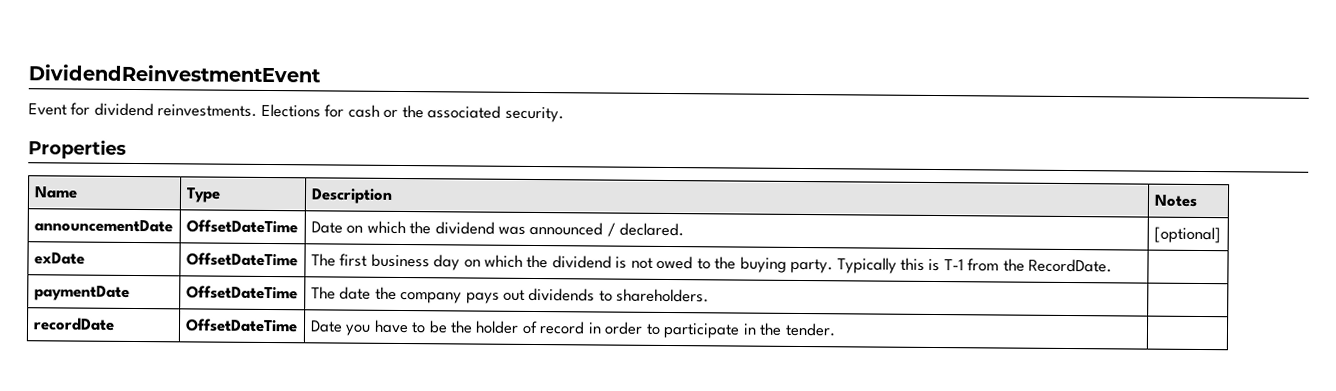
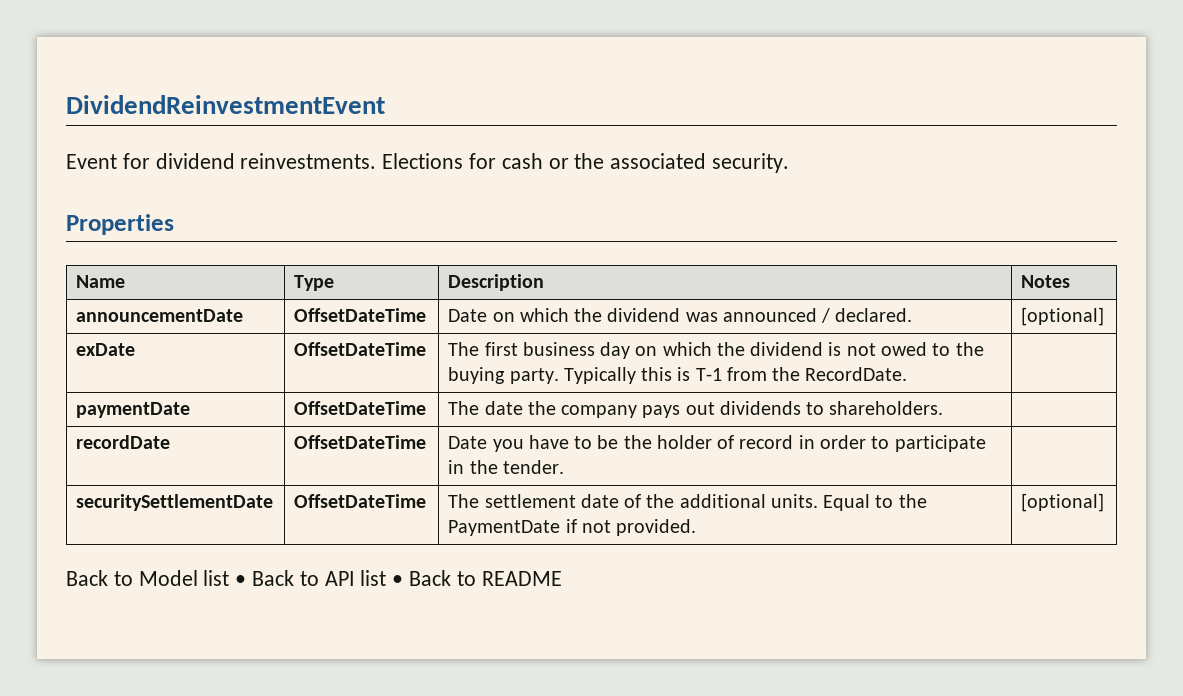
+ securitySettlementDate | OffsetDateTime | The settlement date of the additional units. Equal to the PaymentDate if not provided. | [optional]
+ Back to Model list • Back to API list • Back to README

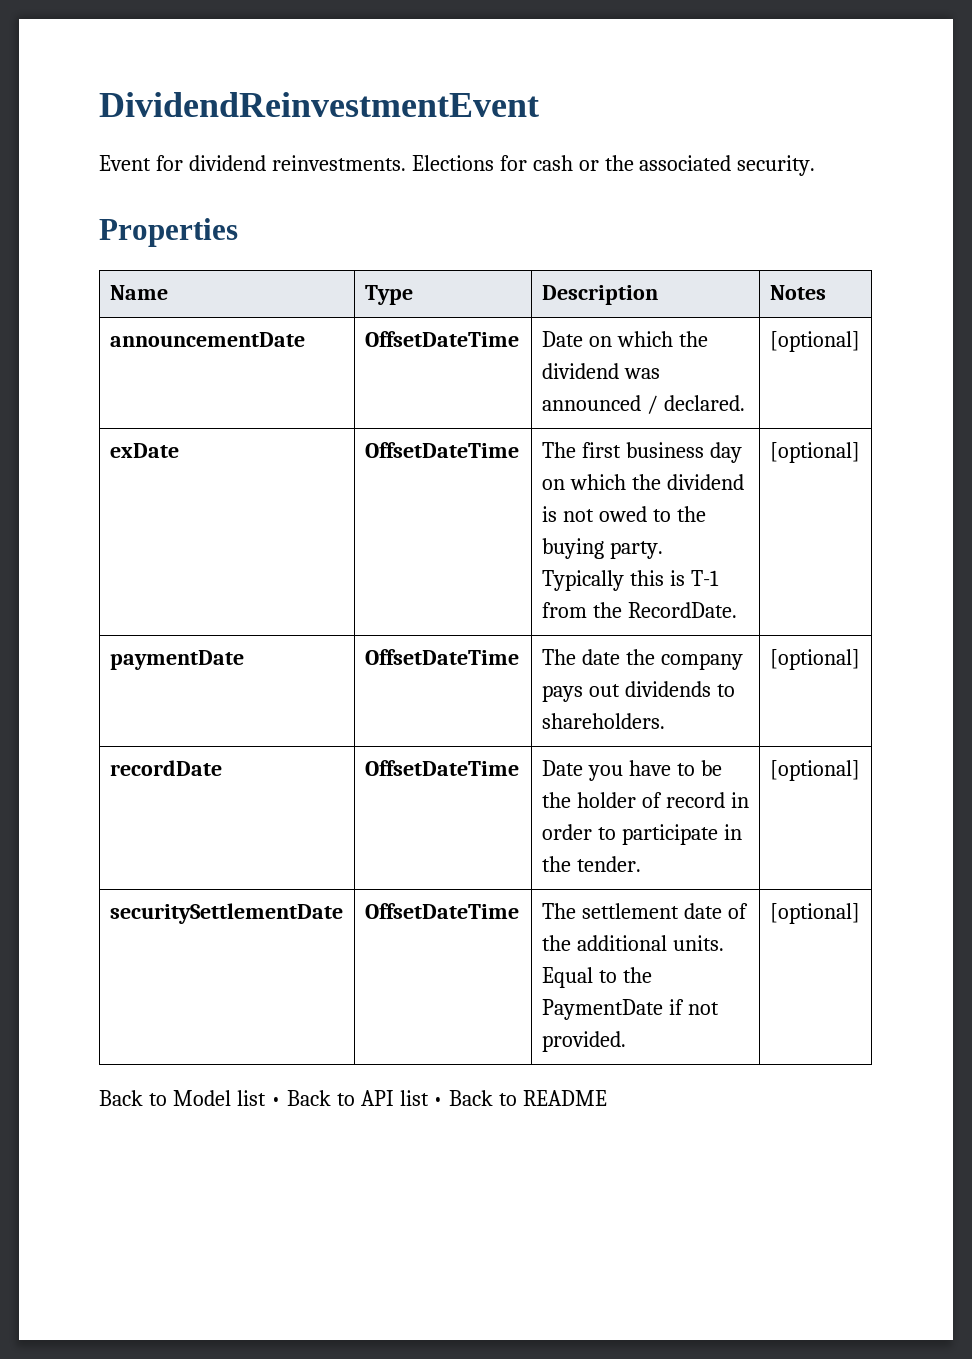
- exDate | OffsetDateTime | The first business day on which the dividend is not owed to the buying party. Typically this is T-1 from the RecordDate. |
+ exDate | OffsetDateTime | The first business day on which the dividend is not owed to the buying party. Typically this is T-1 from the RecordDate. | [optional]
- paymentDate | OffsetDateTime | The date the company pays out dividends to shareholders. |
+ paymentDate | OffsetDateTime | The date the company pays out dividends to shareholders. | [optional]
- recordDate | OffsetDateTime | Date you have to be the holder of record in order to participate in the tender. |
+ recordDate | OffsetDateTime | Date you have to be the holder of record in order to participate in the tender. | [optional]

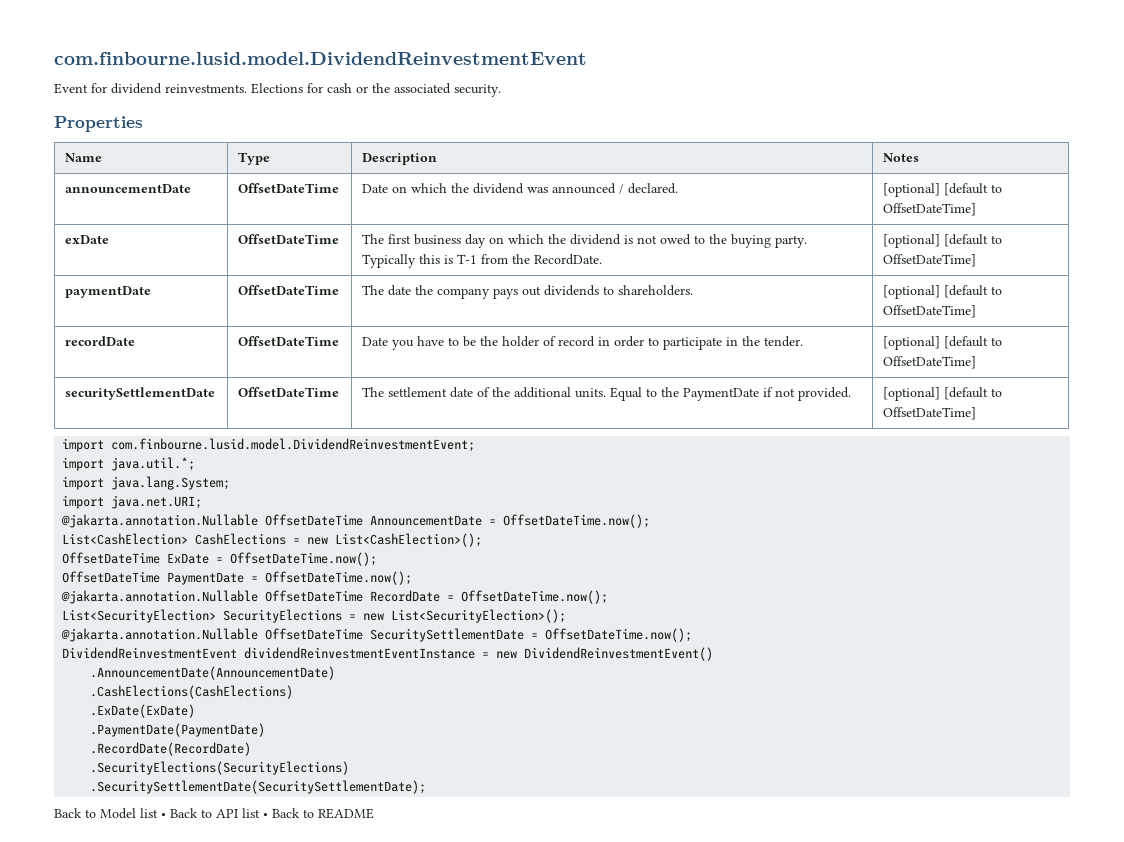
- DividendReinvestmentEvent
+ com.finbourne.lusid.model.DividendReinvestmentEvent
- announcementDate | OffsetDateTime | Date on which the dividend was announced / declared. | [optional]
+ announcementDate | OffsetDateTime | Date on which the dividend was announced / declared. | [optional] [default to OffsetDateTime]
- exDate | OffsetDateTime | The first business day on which the dividend is not owed to the buying party. Typically this is T-1 from the RecordDate. | [optional]
+ exDate | OffsetDateTime | The first business day on which the dividend is not owed to the buying party. Typically this is T-1 from the RecordDate. | [optional] [default to OffsetDateTime]
- paymentDate | OffsetDateTime | The date the company pays out dividends to shareholders. | [optional]
+ paymentDate | OffsetDateTime | The date the company pays out dividends to shareholders. | [optional] [default to OffsetDateTime]
- recordDate | OffsetDateTime | Date you have to be the holder of record in order to participate in the tender. | [optional]
+ recordDate | OffsetDateTime | Date you have to be the holder of record in order to participate in the tender. | [optional] [default to OffsetDateTime]
- securitySettlementDate | OffsetDateTime | The settlement date of the additional units. Equal to the PaymentDate if not provided. | [optional]
+ securitySettlementDate | OffsetDateTime | The settlement date of the additional units. Equal to the PaymentDate if not provided. | [optional] [default to OffsetDateTime]
+ import com.finbourne.lusid.model.DividendReinvestmentEvent;
+ import java.util.*;
+ import java.lang.System;
+ import java.net.URI;
+ @jakarta.annotation.Nullable OffsetDateTime AnnouncementDate = OffsetDateTime.now();
+ List<CashElection> CashElections = new List<CashElection>();
+ OffsetDateTime ExDate = OffsetDateTime.now();
+ OffsetDateTime PaymentDate = OffsetDateTime.now();
+ @jakarta.annotation.Nullable OffsetDateTime RecordDate = OffsetDateTime.now();
+ List<SecurityElection> SecurityElections = new List<SecurityElection>();
+ @jakarta.annotation.Nullable OffsetDateTime SecuritySettlementDate = OffsetDateTime.now();
+ DividendReinvestmentEvent dividendReinvestmentEventInstance = new DividendReinvestmentEvent()
+ .AnnouncementDate(AnnouncementDate)
+ .CashElections(CashElections)
+ .ExDate(ExDate)
+ .PaymentDate(PaymentDate)
+ .RecordDate(RecordDate)
+ .SecurityElections(SecurityElections)
+ .SecuritySettlementDate(SecuritySettlementDate);

